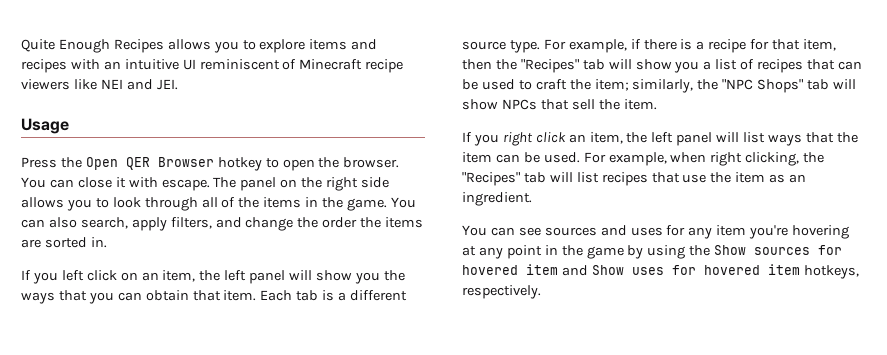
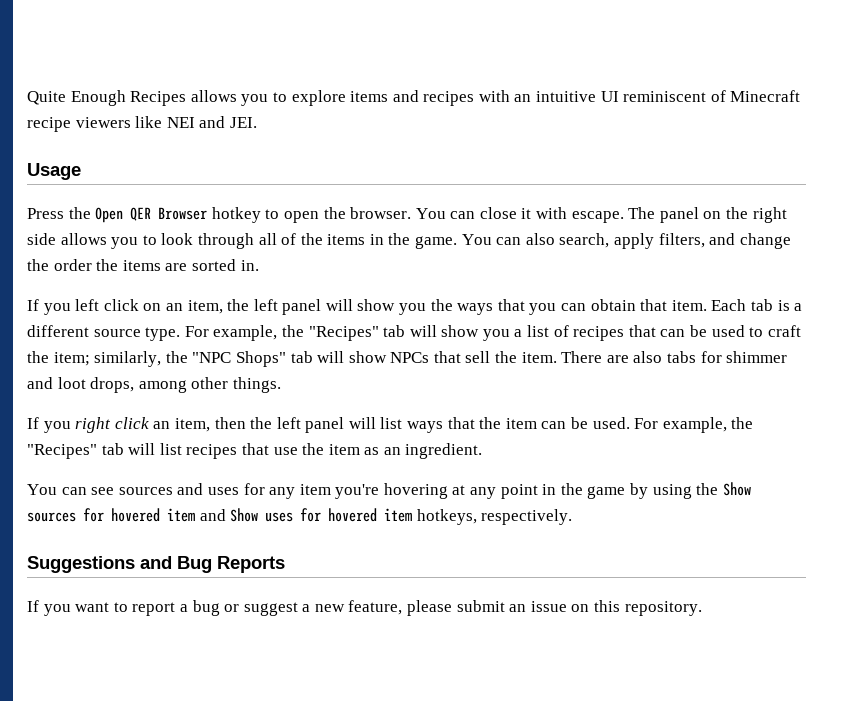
- For example, if there is a recipe for that item, then the "Recipes" tab will show you a list of recipes that can be used to craft the item; similarly, the "NPC Shops" tab will show NPCs that sell the item.
+ For example, the "Recipes" tab will show you a list of recipes that can be used to craft the item; similarly, the "NPC Shops" tab will show NPCs that sell the item. There are also tabs for shimmer and loot drops, among other things.
- If you right click an item, the left panel will list ways that the item can be used.
+ If you right click an item, then the left panel will list ways that the item can be used.
- For example, when right clicking, the "Recipes" tab will list recipes that use the item as an ingredient.
+ For example, the "Recipes" tab will list recipes that use the item as an ingredient.
+ Suggestions and Bug Reports
+ If you want to report a bug or suggest a new feature, please submit an issue on this repository.

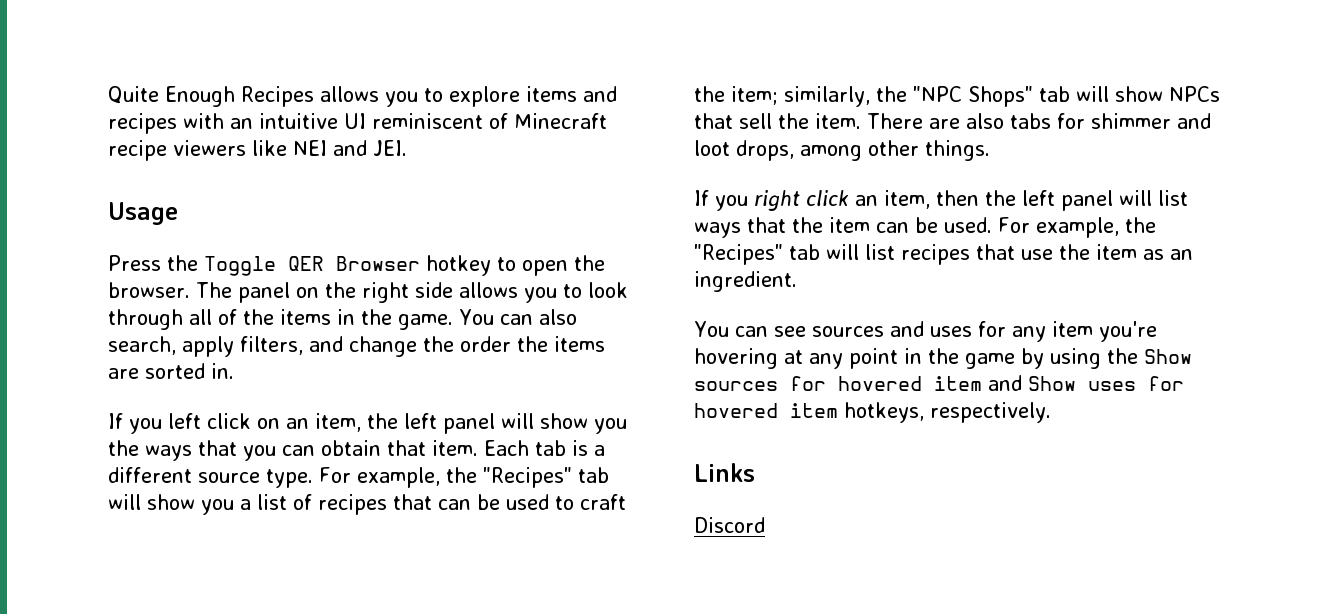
- Press the Open QER Browser hotkey to open the browser.
+ Press the Toggle QER Browser hotkey to open the browser.
- You can close it with escape.
- Suggestions and Bug Reports
- If you want to report a bug or suggest a new feature, please submit an issue on this repository.
+ Links
+ Discord

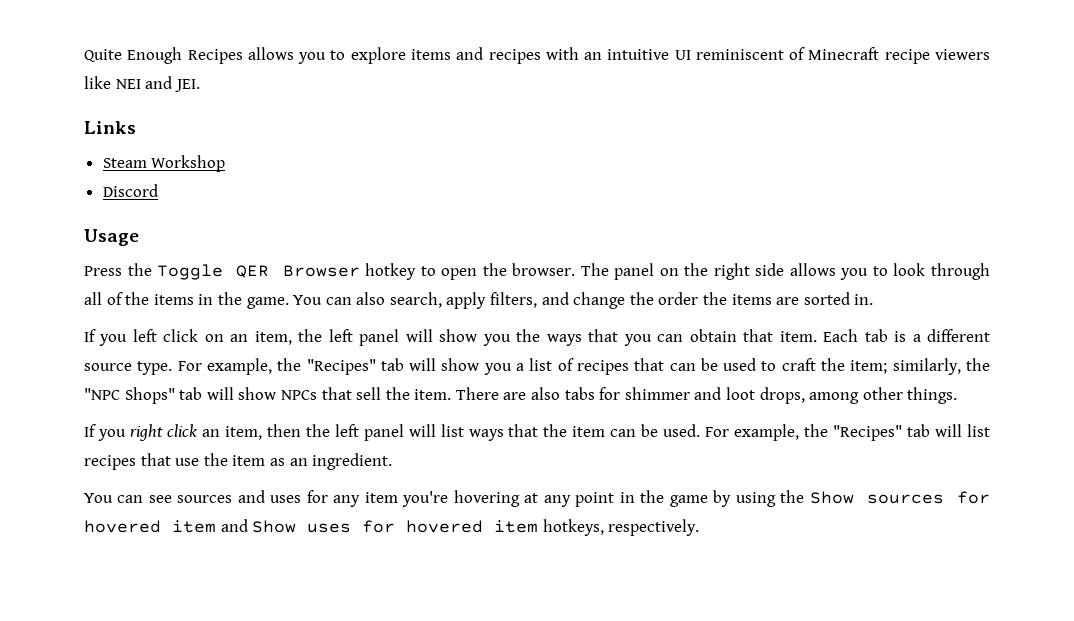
+ Links
+ Steam Workshop
+ Discord
- Links
- Discord

